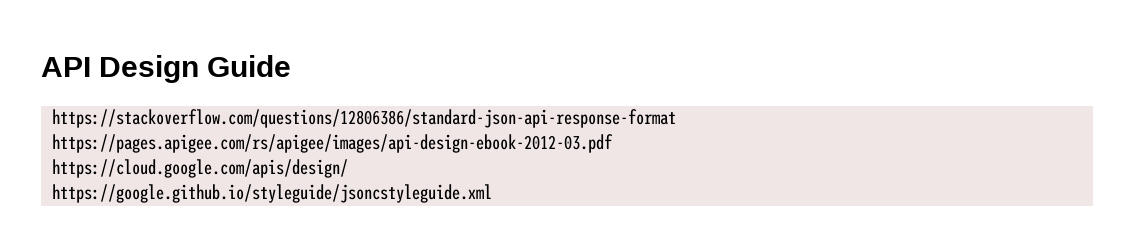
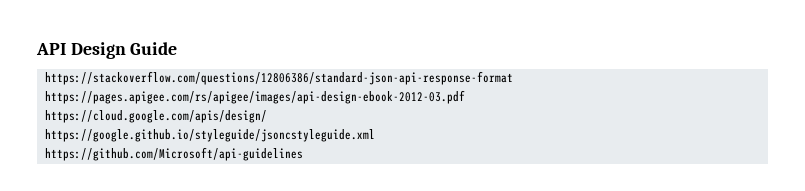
+ https://github.com/Microsoft/api-guidelines

